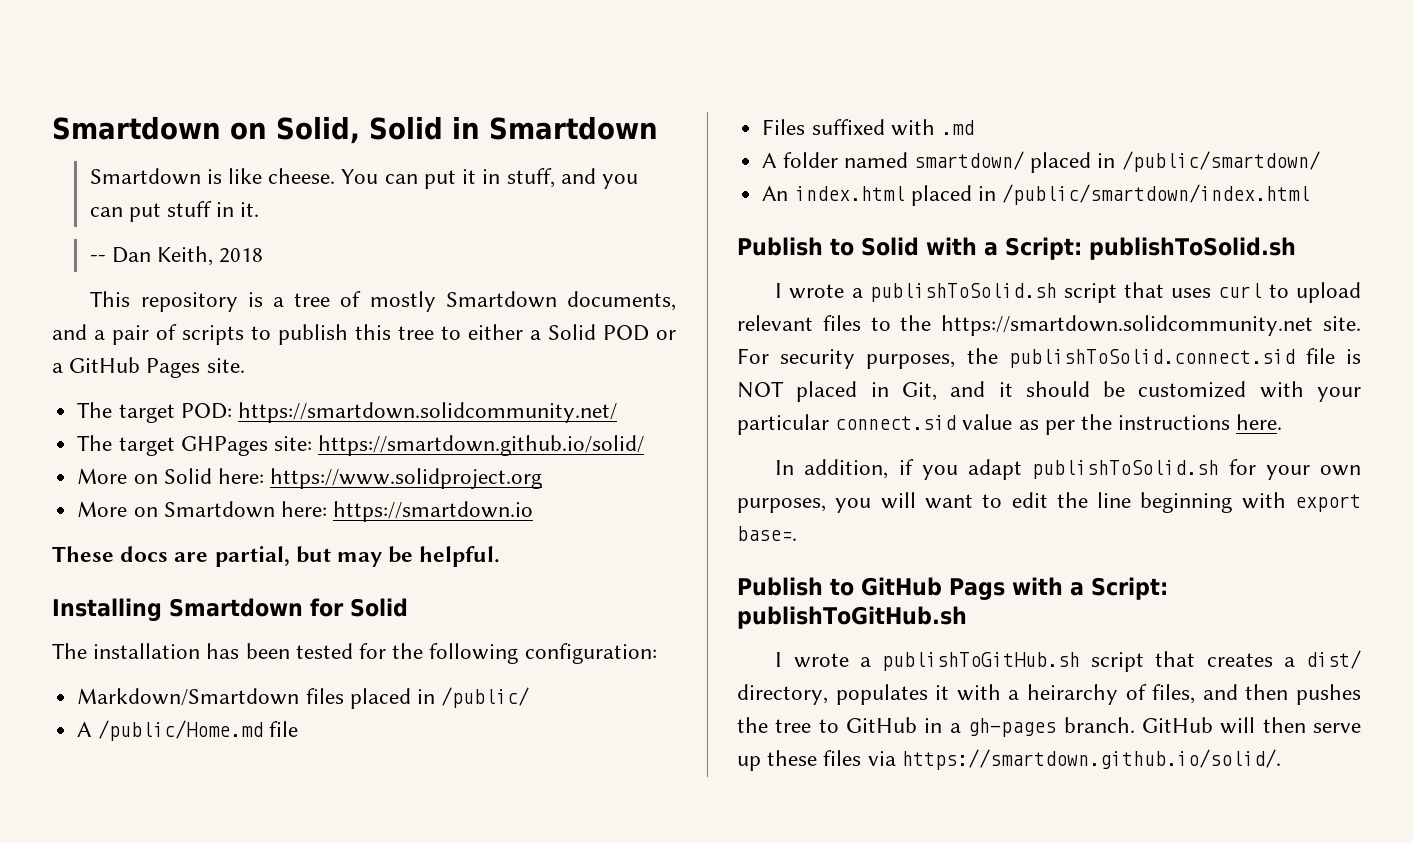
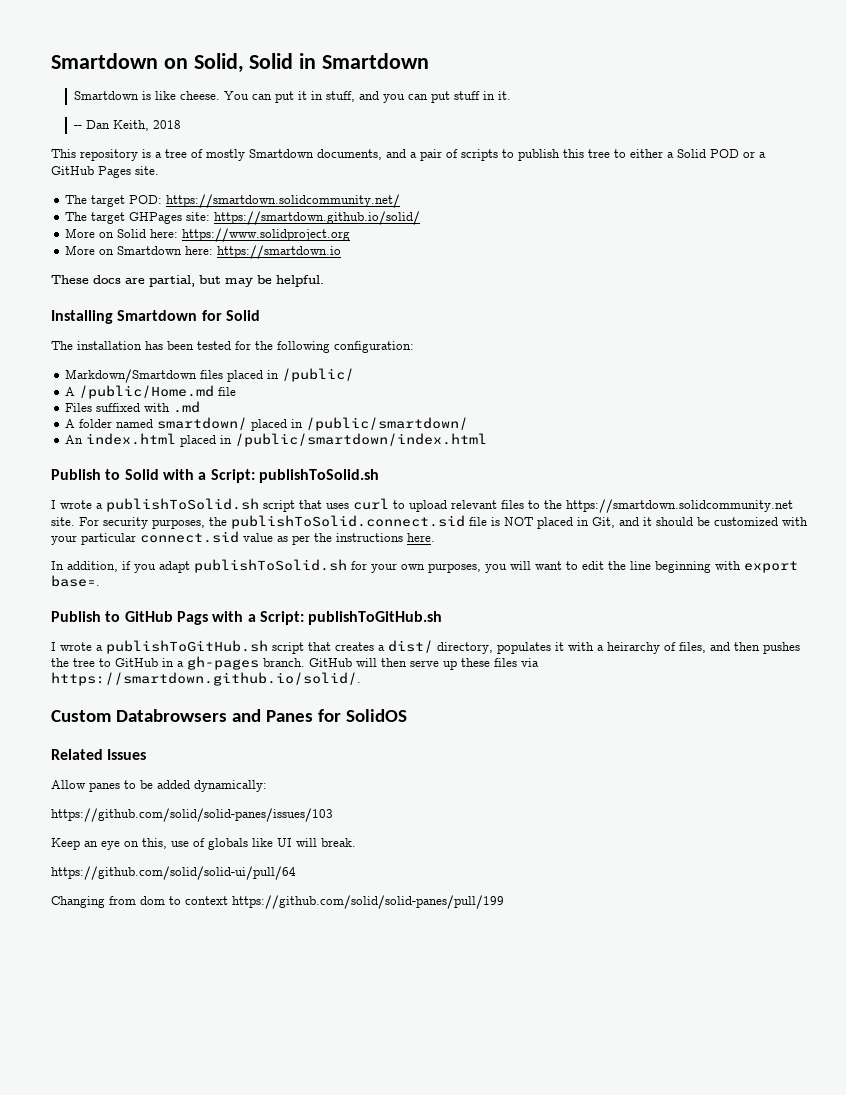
+ Custom Databrowsers and Panes for SolidOS
+ Related Issues
+ Allow panes to be added dynamically:
+ https://github.com/solid/solid-panes/issues/103
+ Keep an eye on this, use of globals like UI will break.
+ https://github.com/solid/solid-ui/pull/64
+ Changing from dom to context https://github.com/solid/solid-panes/pull/199

